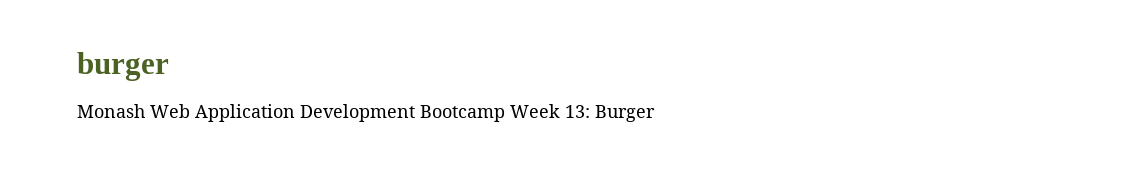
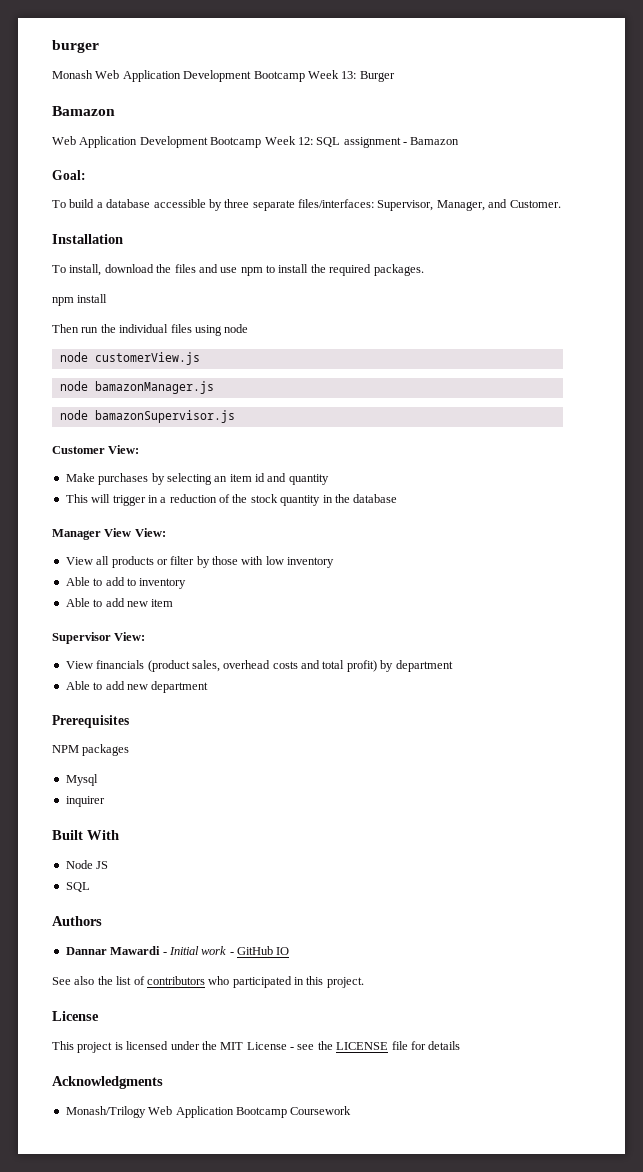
  Monash Web Application Development Bootcamp Week 13: Burger
+ Bamazon
+ Web Application Development Bootcamp Week 12: SQL assignment - Bamazon
+ Goal:
+ To build a database accessible by three separate files/interfaces: Supervisor, Manager, and Customer.
+ Installation
+ To install, download the files and use npm to install the required packages.
+ npm install
+ Then run the individual files using node
+ node customerView.js
+ node bamazonManager.js
+ node bamazonSupervisor.js
+ Customer View:
+ Make purchases by selecting an item id and quantity
+ This will trigger in a reduction of the stock quantity in the database
+ Manager View View:
+ View all products or filter by those with low inventory
+ Able to add to inventory
+ Able to add new item
+ Supervisor View:
+ View financials (product sales, overhead costs and total profit) by department
+ Able to add new department
+ Prerequisites
+ NPM packages
+ Mysql
+ inquirer
+ Built With
+ Node JS
+ SQL
+ Authors
+ Dannar Mawardi - Initial work - GitHub IO
+ See also the list of contributors who participated in this project.
+ License
+ This project is licensed under the MIT License - see the LICENSE file for details
+ Acknowledgments
+ Monash/Trilogy Web Application Bootcamp Coursework

